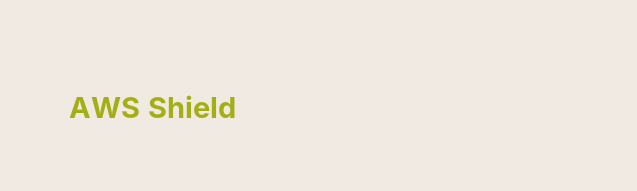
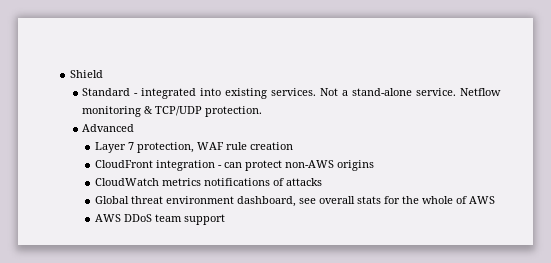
- AWS Shield
+ Shield
+ Standard - integrated into existing services. Not a stand-alone service. Netflow monitoring & TCP/UDP protection.
+ Advanced
+ Layer 7 protection, WAF rule creation
+ CloudFront integration - can protect non-AWS origins
+ CloudWatch metrics notifications of attacks
+ Global threat environment dashboard, see overall stats for the whole of AWS
+ AWS DDoS team support

